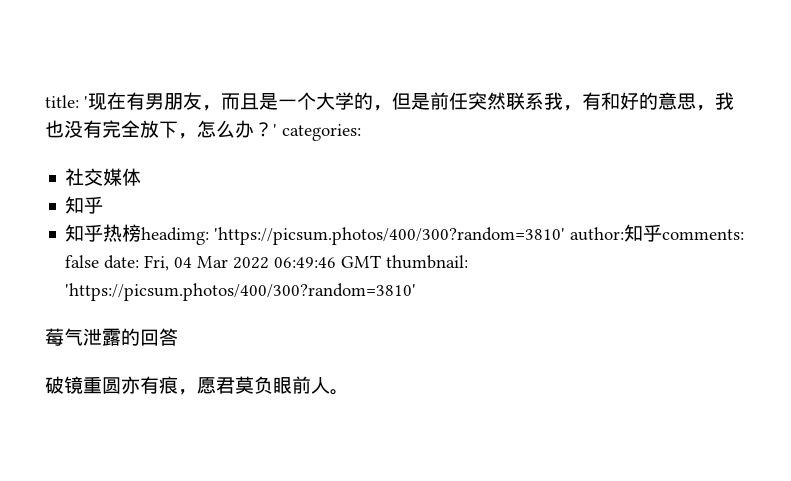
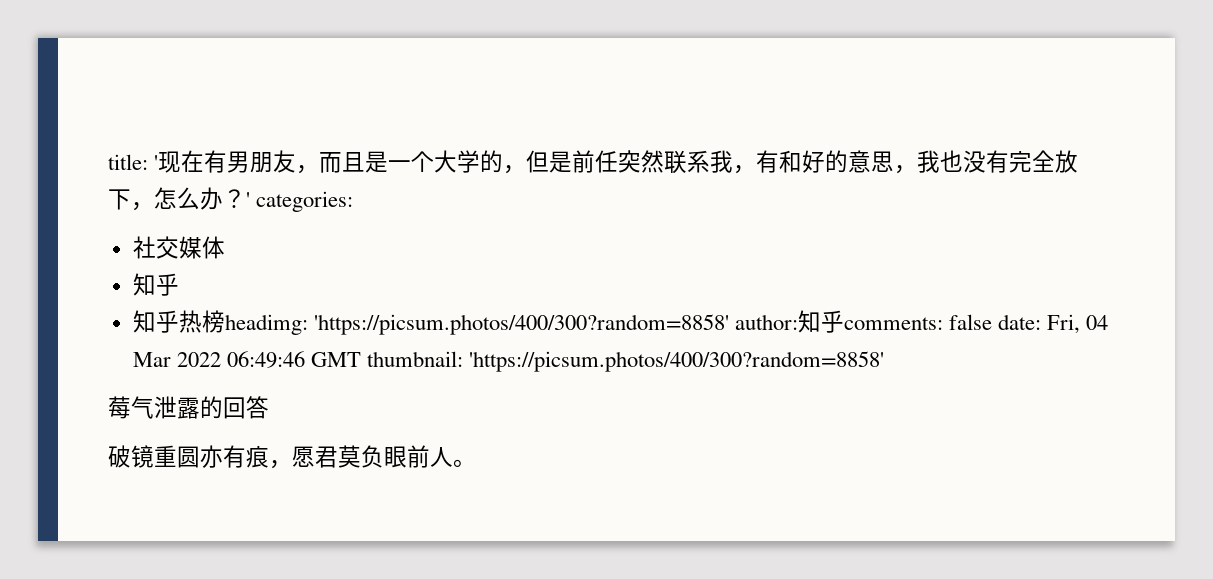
- 知乎热榜headimg: 'https://picsum.photos/400/300?random=3810' author:知乎comments: false date: Fri, 04 Mar 2022 06:49:46 GMT thumbnail: 'https://picsum.photos/400/300?random=3810'
+ 知乎热榜headimg: 'https://picsum.photos/400/300?random=8858' author:知乎comments: false date: Fri, 04 Mar 2022 06:49:46 GMT thumbnail: 'https://picsum.photos/400/300?random=8858'

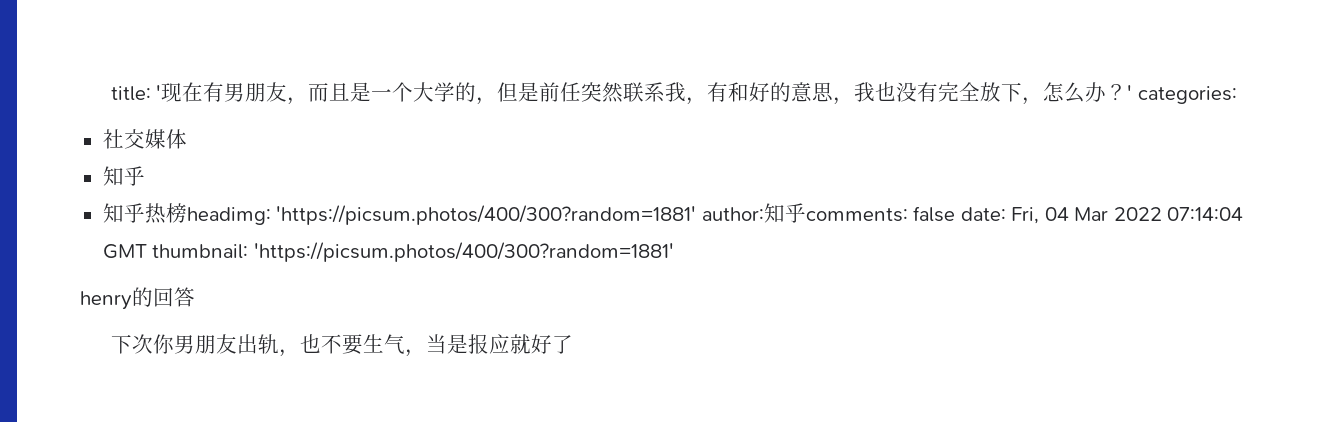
- 知乎热榜headimg: 'https://picsum.photos/400/300?random=8858' author:知乎comments: false date: Fri, 04 Mar 2022 06:49:46 GMT thumbnail: 'https://picsum.photos/400/300?random=8858'
- 莓气泄露的回答
+ 知乎热榜headimg: 'https://picsum.photos/400/300?random=1881' author:知乎comments: false date: Fri, 04 Mar 2022 07:14:04 GMT thumbnail: 'https://picsum.photos/400/300?random=1881'
+ henry的回答
- 破镜重圆亦有痕，愿君莫负眼前人。
+ 下次你男朋友出轨，也不要生气，当是报应就好了

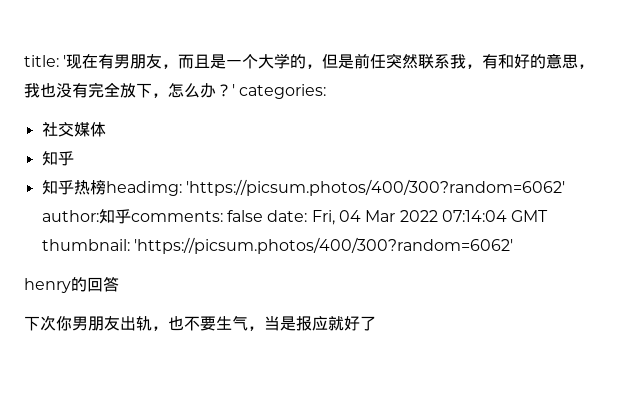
- 知乎热榜headimg: 'https://picsum.photos/400/300?random=1881' author:知乎comments: false date: Fri, 04 Mar 2022 07:14:04 GMT thumbnail: 'https://picsum.photos/400/300?random=1881'
+ 知乎热榜headimg: 'https://picsum.photos/400/300?random=6062' author:知乎comments: false date: Fri, 04 Mar 2022 07:14:04 GMT thumbnail: 'https://picsum.photos/400/300?random=6062'

